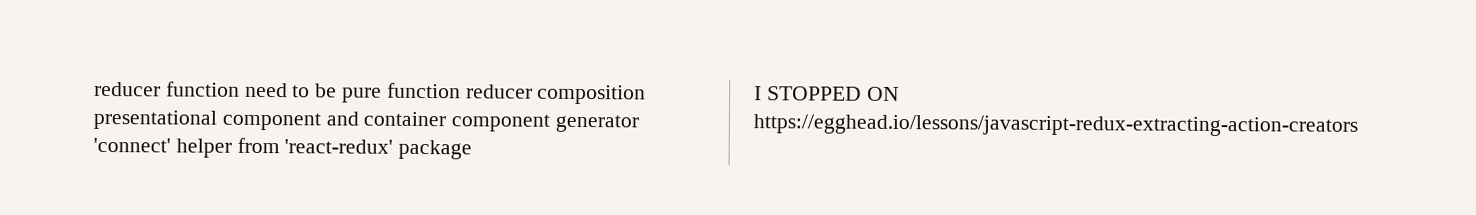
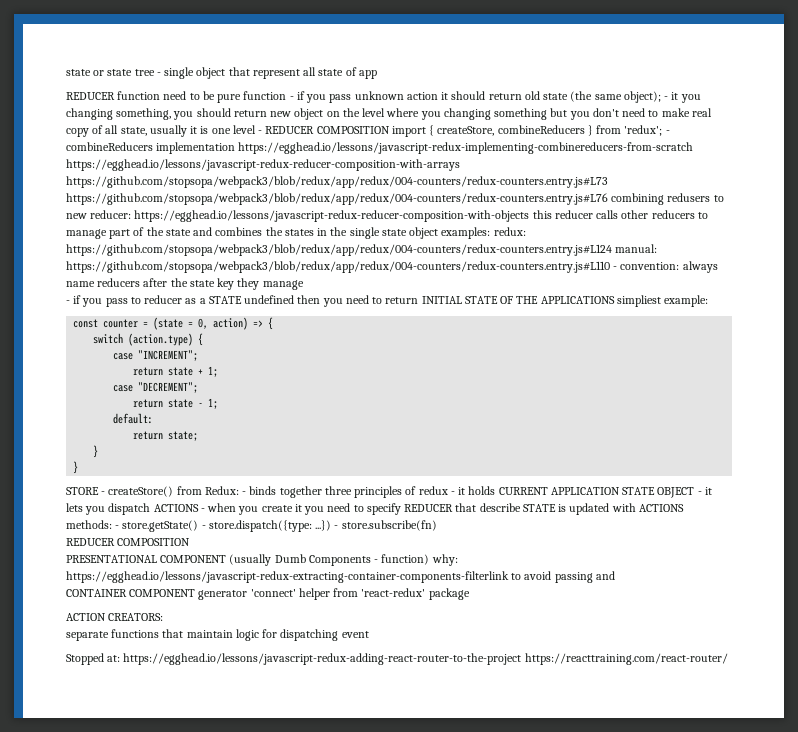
- reducer function need to be pure function reducer composition presentational component and container component generator 'connect' helper from 'react-redux' package
+ state or state tree - single object that represent all state of app
+ REDUCER function need to be pure function - if you pass unknown action it should return old state (the same object); - it you changing something, you should return new object on the level where you changing something but you don't need to make real copy of all state, usually it is one level - REDUCER COMPOSITION import { createStore, combineReducers } from 'redux'; - combineReducers implementation https://egghead.io/lessons/javascript-redux-implementing-combinereducers-from-scratch https://egghead.io/lessons/javascript-redux-reducer-composition-with-arrays https://github.com/stopsopa/webpack3/blob/redux/app/redux/004-counters/redux-counters.entry.js#L73 https://github.com/stopsopa/webpack3/blob/redux/app/redux/004-counters/redux-counters.entry.js#L76 combining redusers to new reducer: https://egghead.io/lessons/javascript-redux-reducer-composition-with-objects this reducer calls other reducers to manage part of the state and combines the states in the single state object examples: redux: https://github.com/stopsopa/webpack3/blob/redux/app/redux/004-counters/redux-counters.entry.js#L124 manual: https://github.com/stopsopa/webpack3/blob/redux/app/redux/004-counters/redux-counters.entry.js#L110 - convention: always name reducers after the state key they manage
+ - if you pass to reducer as a STATE undefined then you need to return INITIAL STATE OF THE APPLICATIONS simpliest example:
+ const counter = (state = 0, action) => {
+ switch (action.type) {
+ case "INCREMENT";
+ return state + 1;
+ case "DECREMENT";
+ return state - 1;
+ default:
+ return state;
+ }
+ }
+ STORE - createStore() from Redux: - binds together three principles of redux - it holds CURRENT APPLICATION STATE OBJECT - it lets you dispatch ACTIONS - when you create it you need to specify REDUCER that describe STATE is updated with ACTIONS methods: - store.getState() - store.dispatch({type: ...}) - store.subscribe(fn)
+ REDUCER COMPOSITION
+ PRESENTATIONAL COMPONENT (usually Dumb Components - function) why: https://egghead.io/lessons/javascript-redux-extracting-container-components-filterlink to avoid passing and
+ CONTAINER COMPONENT generator 'connect' helper from 'react-redux' package
- I STOPPED ON https://egghead.io/lessons/javascript-redux-extracting-action-creators
+ ACTION CREATORS:
+ separate functions that maintain logic for dispatching event
+ Stopped at: https://egghead.io/lessons/javascript-redux-adding-react-router-to-the-project https://reacttraining.com/react-router/

